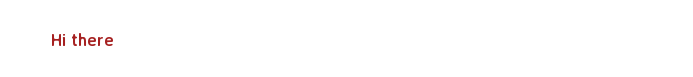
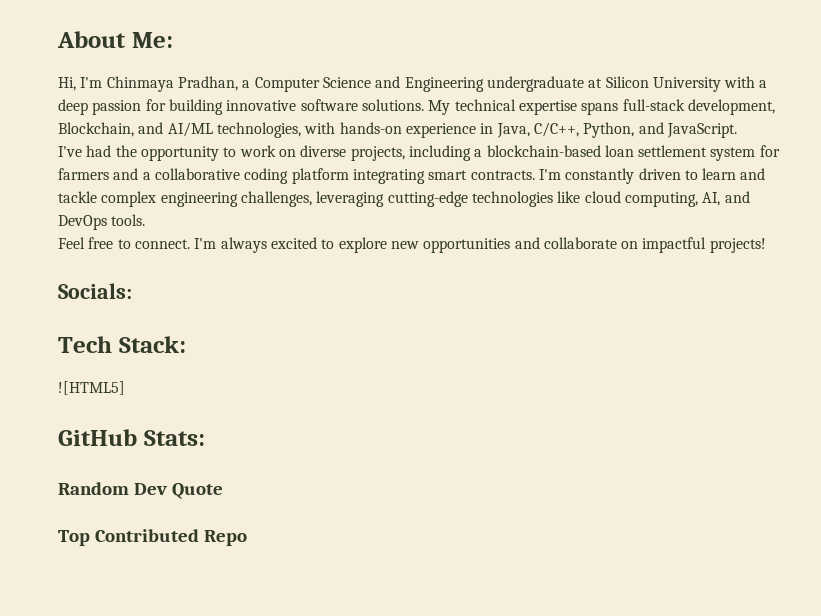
- Hi there
+ About Me:
+ Hi, I'm Chinmaya Pradhan, a Computer Science and Engineering undergraduate at Silicon University with a deep passion for building innovative software solutions. My technical expertise spans full-stack development, Blockchain, and AI/ML technologies, with hands-on experience in Java, C/C++, Python, and JavaScript.
+ I've had the opportunity to work on diverse projects, including a blockchain-based loan settlement system for farmers and a collaborative coding platform integrating smart contracts. I'm constantly driven to learn and tackle complex engineering challenges, leveraging cutting-edge technologies like cloud computing, AI, and DevOps tools.
+ Feel free to connect. I'm always excited to explore new opportunities and collaborate on impactful projects!
+ Socials:
+ Tech Stack:
+ ![HTML5]
+ GitHub Stats:
+ Random Dev Quote
+ Top Contributed Repo

